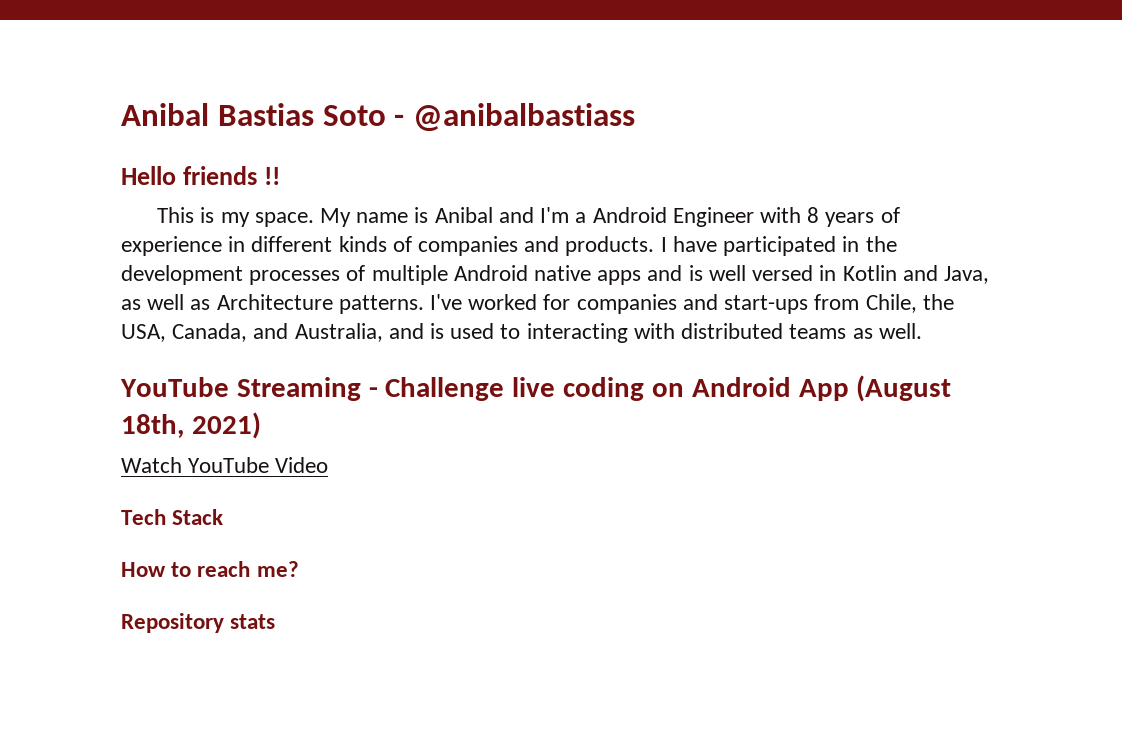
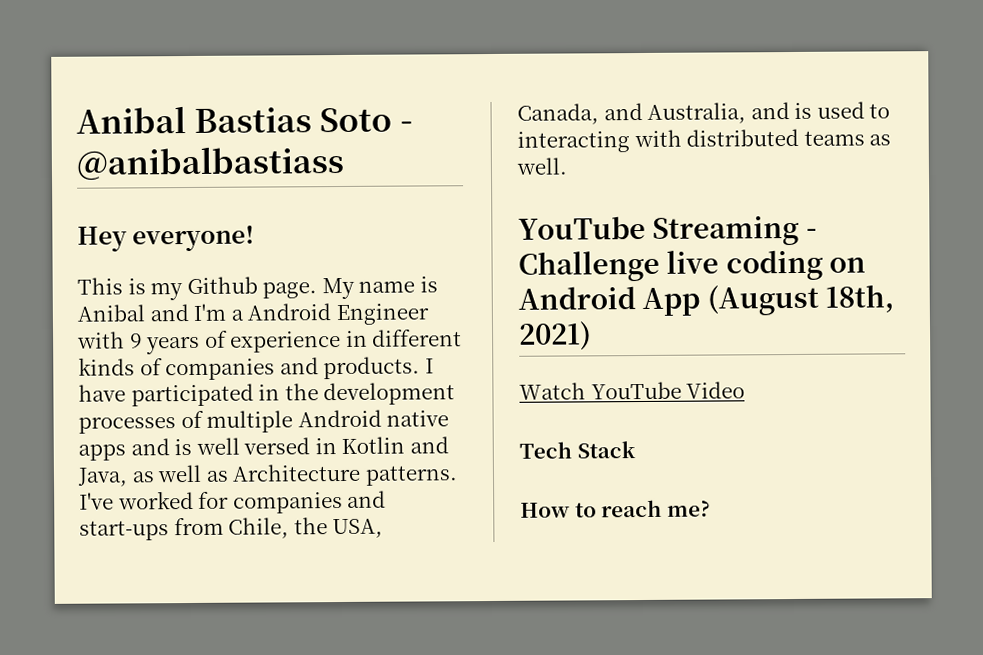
- Hello friends !!
+ Hey everyone!
- This is my space.
+ This is my Github page.
- My name is Anibal and I'm a Android Engineer with 8 years of experience in different kinds of companies and products.
+ My name is Anibal and I'm a Android Engineer with 9 years of experience in different kinds of companies and products.
- Repository stats

